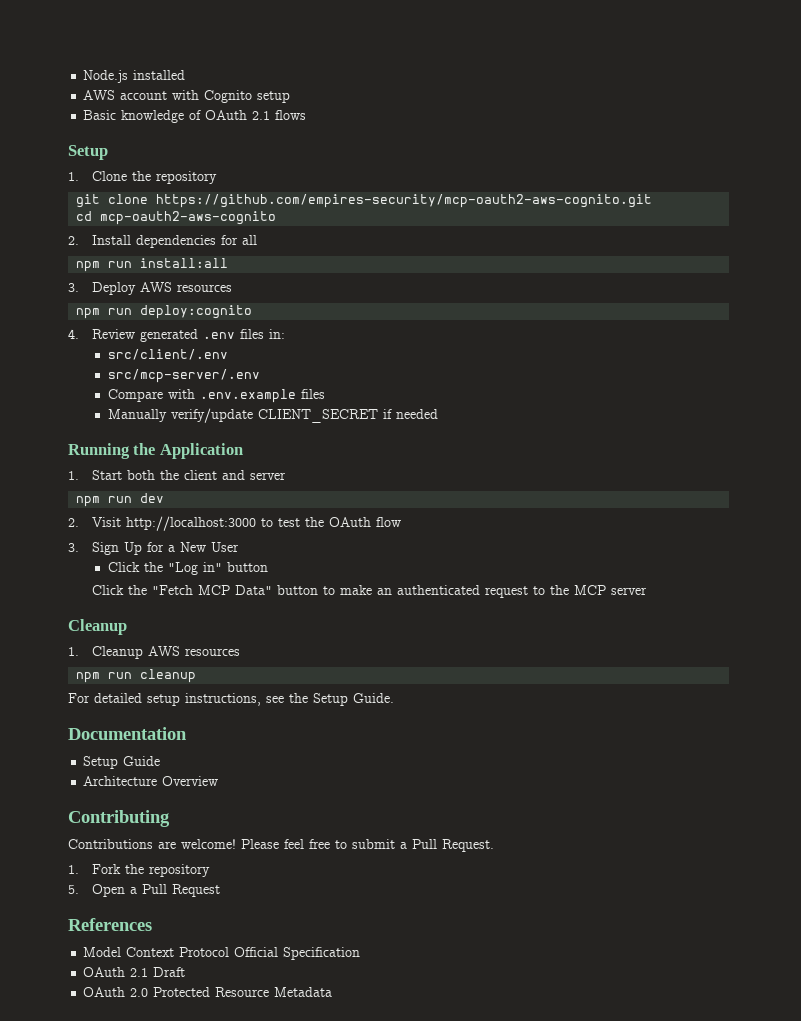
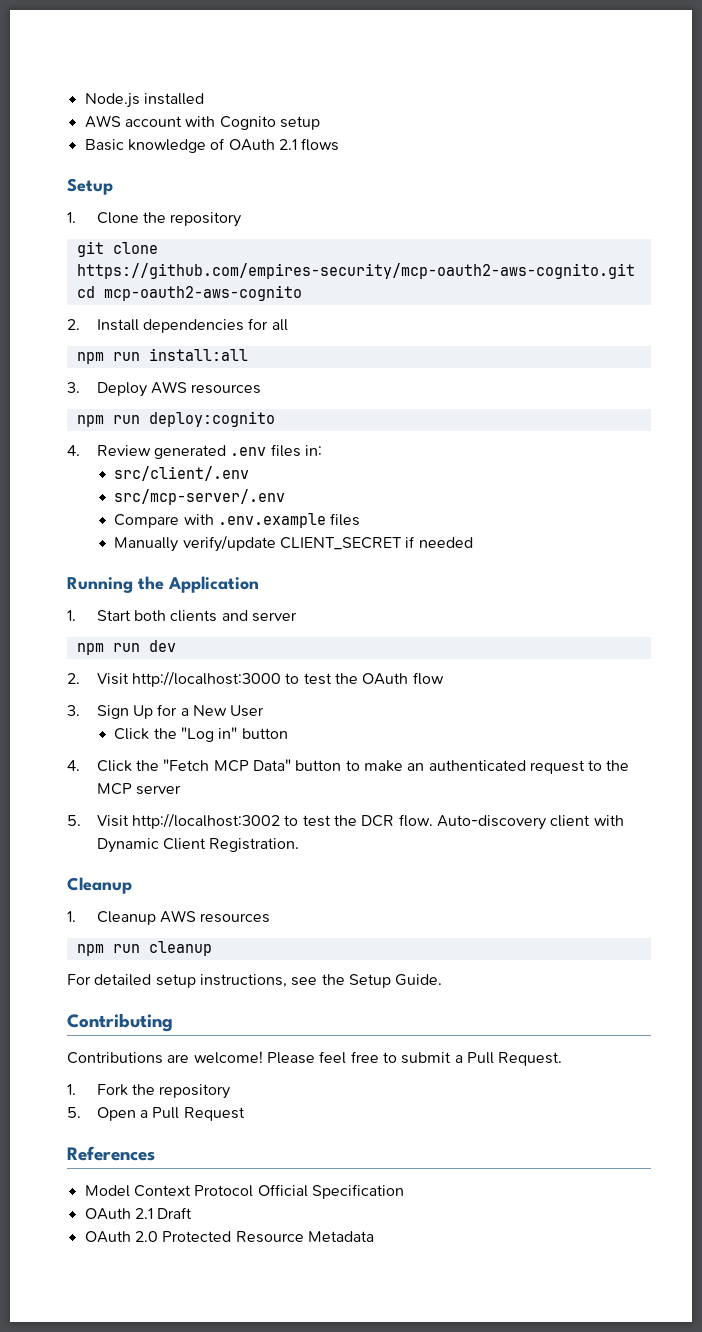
- 1. Start both the client and server
+ 1. Start both clients and server
- Click the "Fetch MCP Data" button to make an authenticated request to the MCP server
+ 4. Click the "Fetch MCP Data" button to make an authenticated request to the MCP server
+ 5. Visit http://localhost:3002 to test the DCR flow. Auto-discovery client with Dynamic Client Registration.
- Documentation
- Setup Guide
- Architecture Overview

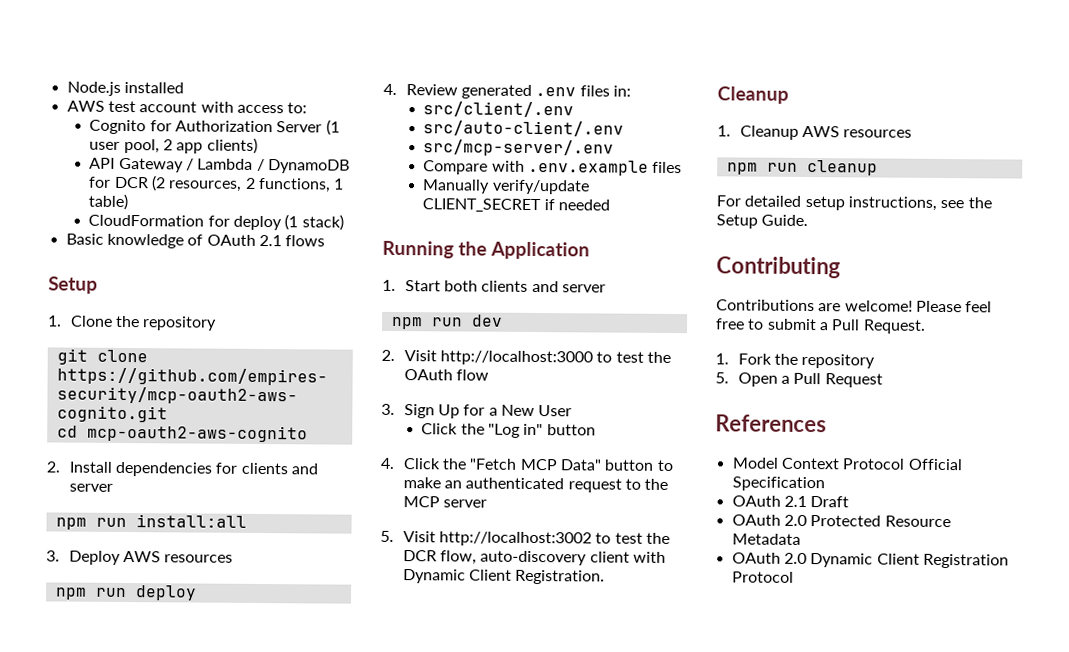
- AWS account with Cognito setup
+ AWS test account with access to:
+ Cognito for Authorization Server (1 user pool, 2 app clients)
+ API Gateway / Lambda / DynamoDB for DCR (2 resources, 2 functions, 1 table)
+ CloudFormation for deploy (1 stack)
- 2. Install dependencies for all
+ 2. Install dependencies for clients and server
- npm run deploy:cognito
+ npm run deploy
+ src/auto-client/.env
- 5. Visit http://localhost:3002 to test the DCR flow. Auto-discovery client with Dynamic Client Registration.
+ 5. Visit http://localhost:3002 to test the DCR flow, auto-discovery client with Dynamic Client Registration.
+ OAuth 2.0 Dynamic Client Registration Protocol

